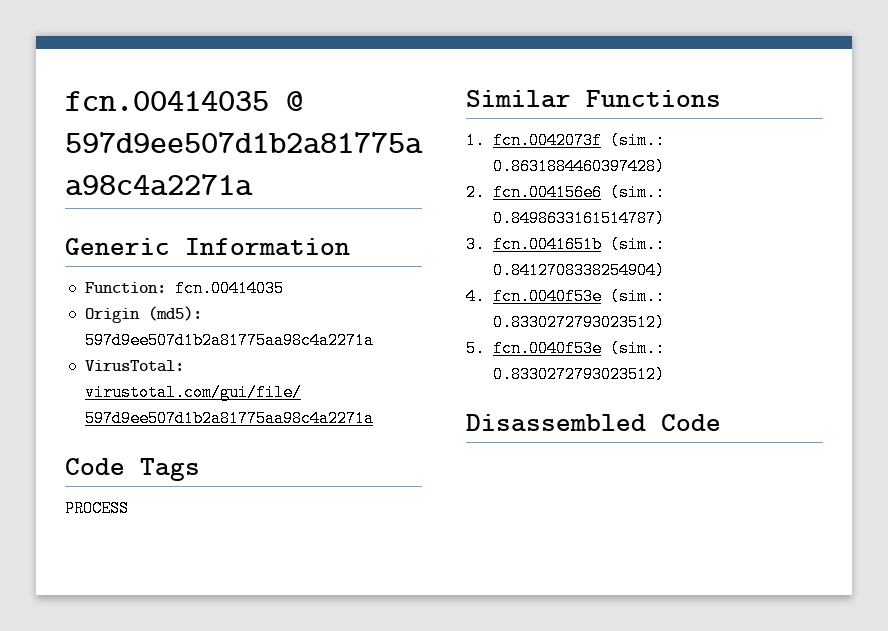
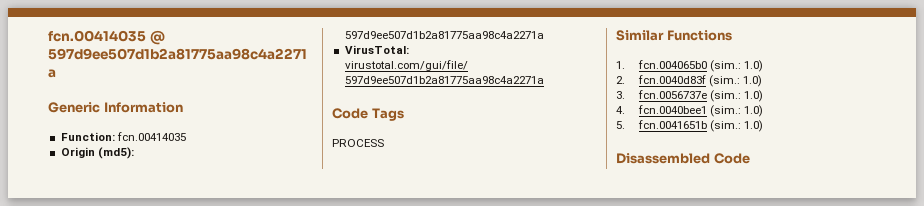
- 1. fcn.0042073f (sim.: 0.8631884460397428)
- 2. fcn.004156e6 (sim.: 0.8498633161514787)
- 3. fcn.0041651b (sim.: 0.8412708338254904)
- 4. fcn.0040f53e (sim.: 0.8330272793023512)
- 5. fcn.0040f53e (sim.: 0.8330272793023512)
+ 1. fcn.004065b0 (sim.: 1.0)
+ 2. fcn.0040d83f (sim.: 1.0)
+ 3. fcn.0056737e (sim.: 1.0)
+ 4. fcn.0040bee1 (sim.: 1.0)
+ 5. fcn.0041651b (sim.: 1.0)

